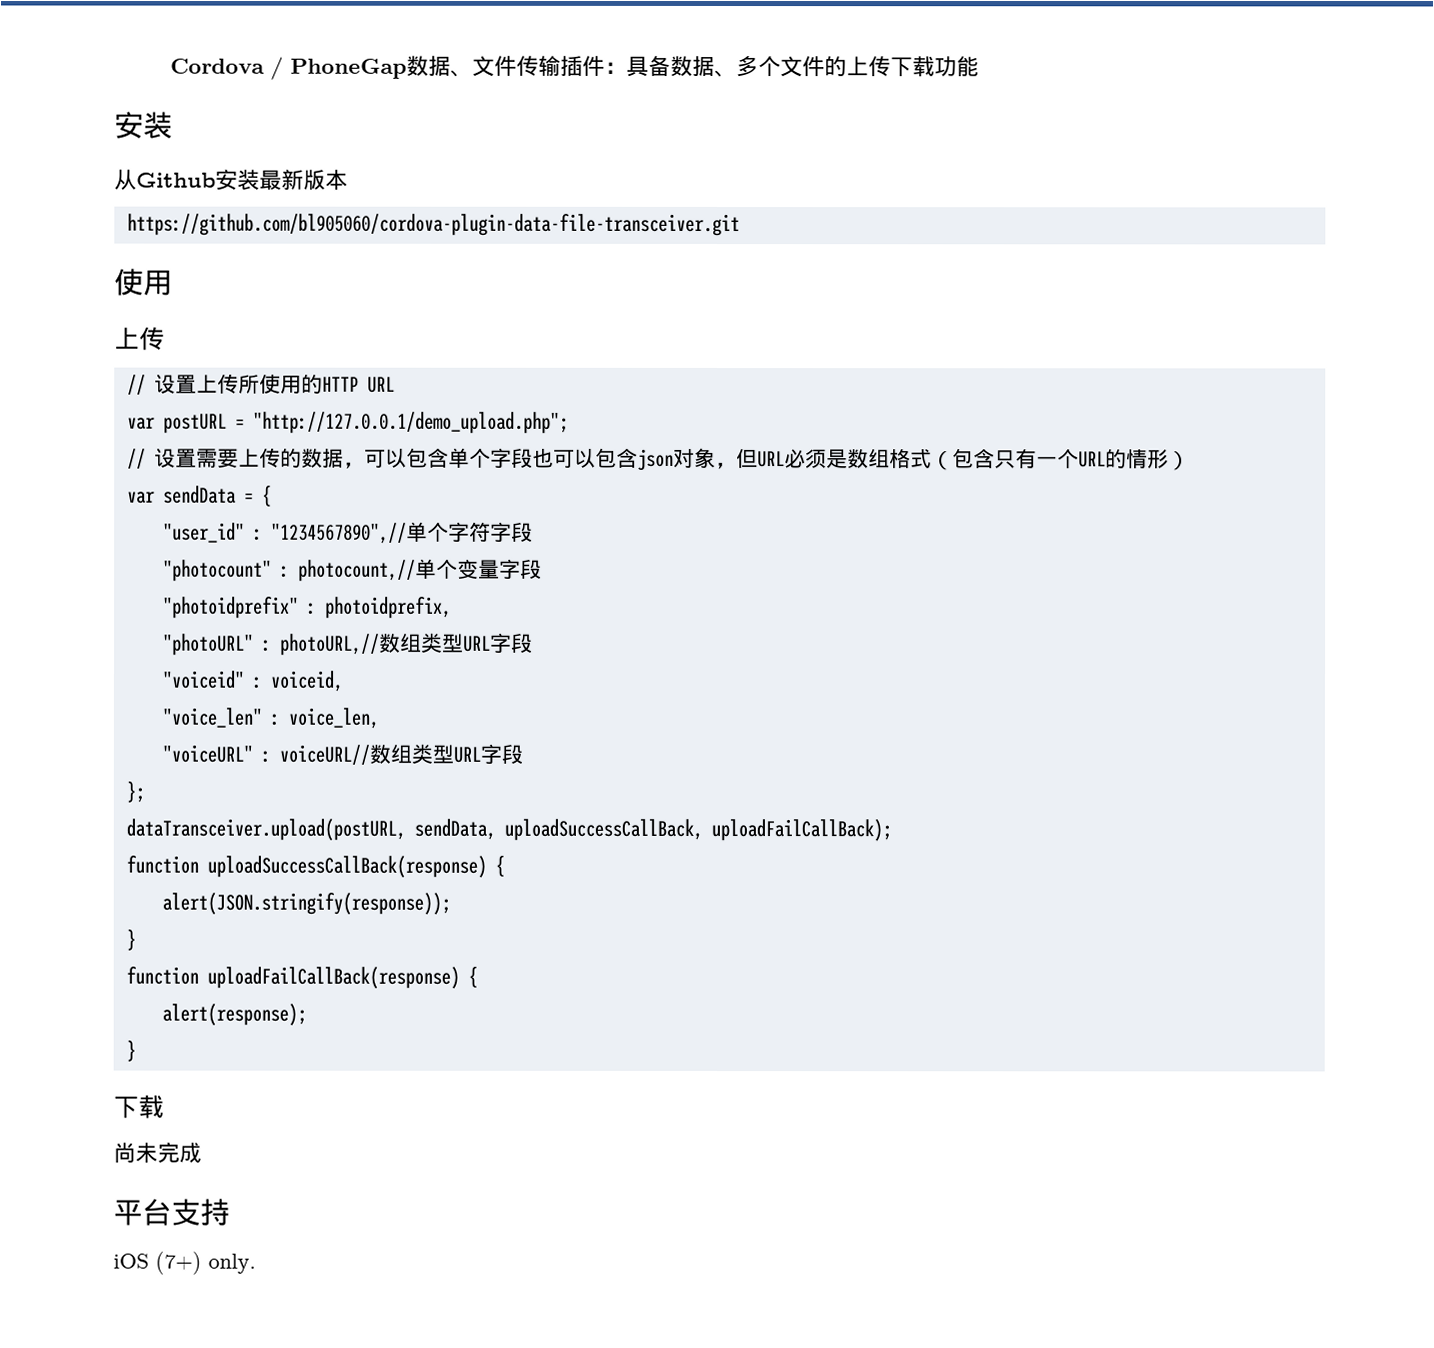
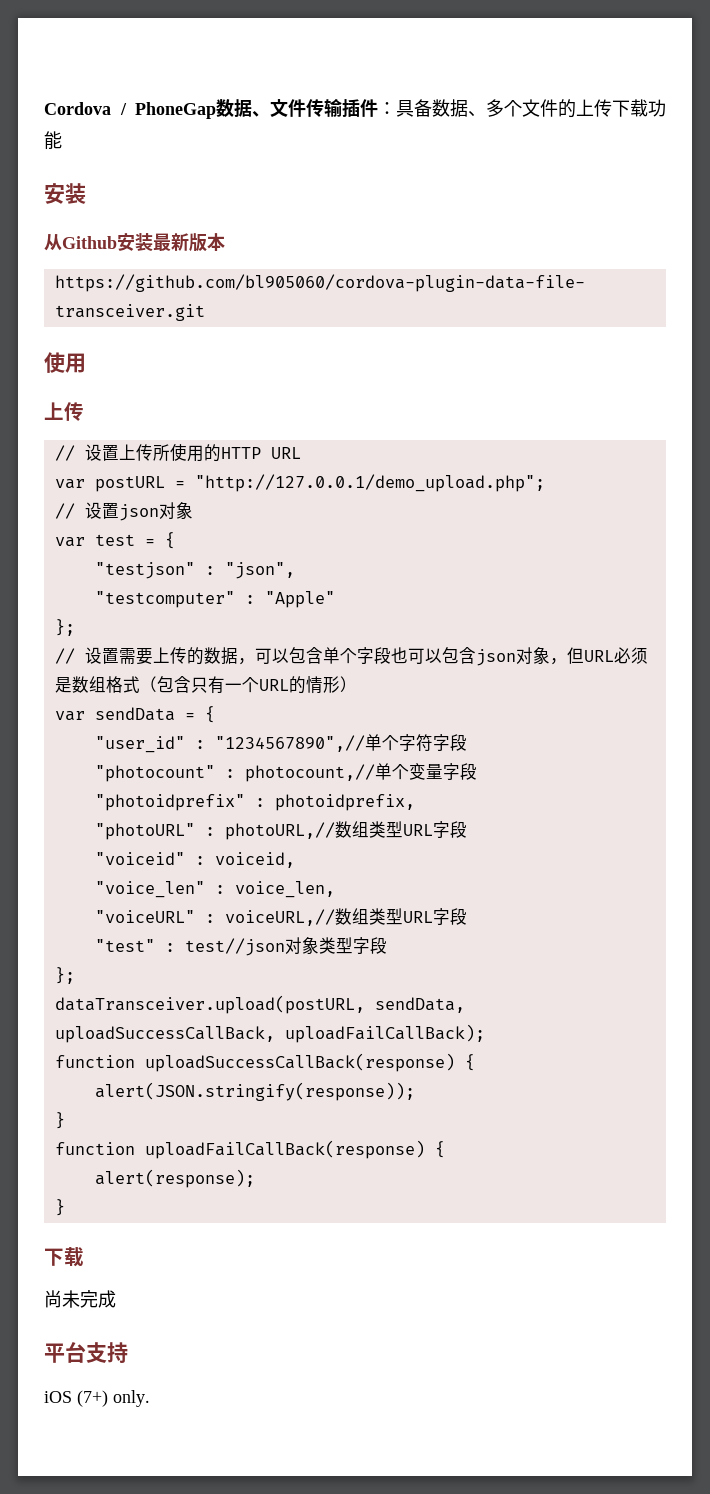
+ // 设置json对象
+ var test = {
+ "testjson" : "json",
+ "testcomputer" : "Apple"
+ };
- "voiceURL" : voiceURL//数组类型URL字段
+ "voiceURL" : voiceURL,//数组类型URL字段
+ "test" : test//json对象类型字段

